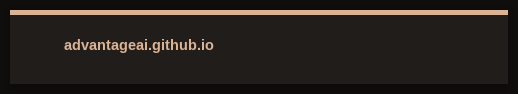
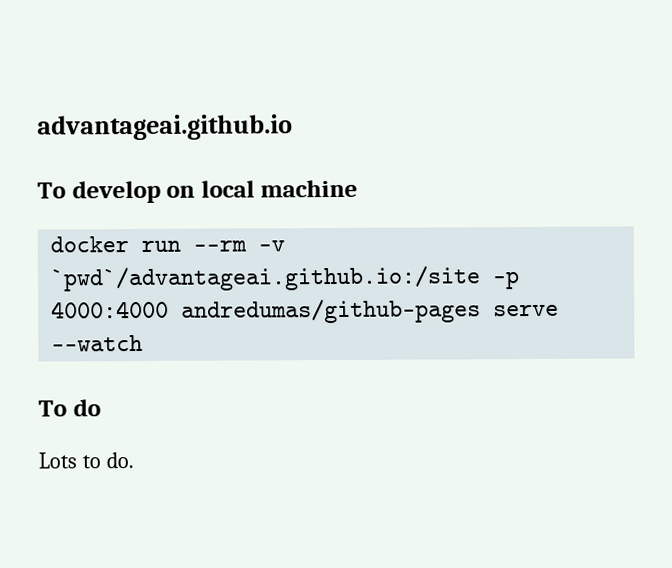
+ To develop on local machine
+ docker run --rm -v `pwd`/advantageai.github.io:/site -p 4000:4000 andredumas/github-pages serve --watch
+ To do
+ Lots to do.

